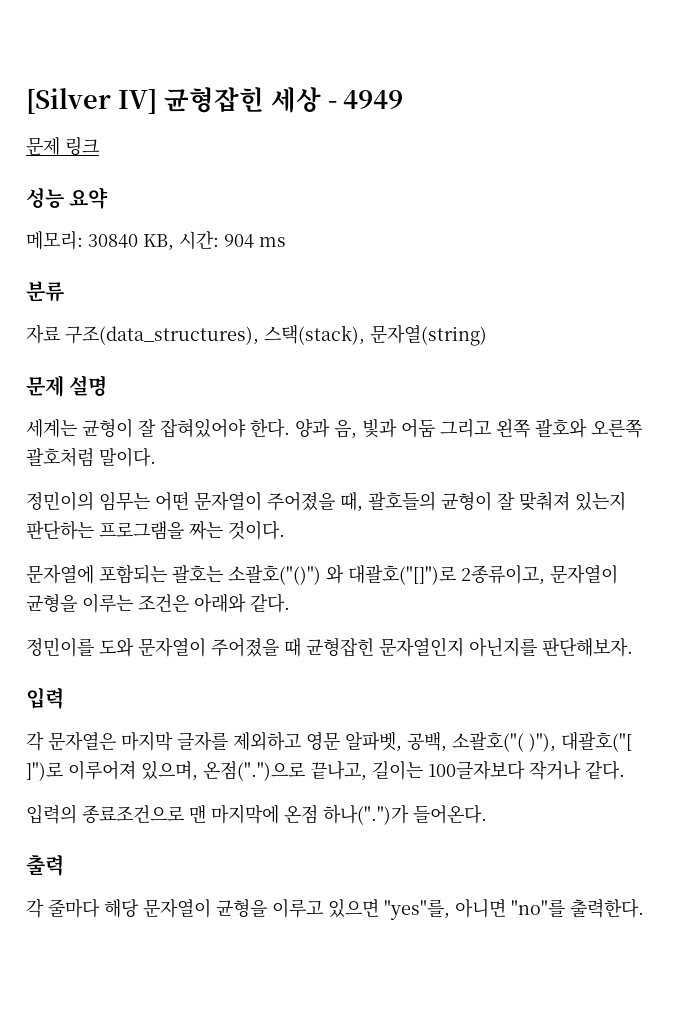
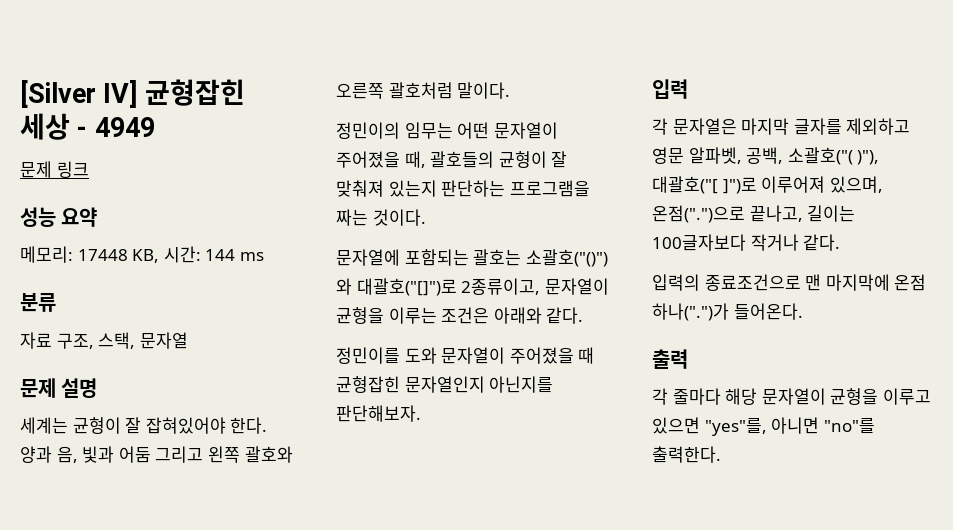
- 메모리: 30840 KB, 시간: 904 ms
+ 메모리: 17448 KB, 시간: 144 ms
- 자료 구조(data_structures), 스택(stack), 문자열(string)
+ 자료 구조, 스택, 문자열

